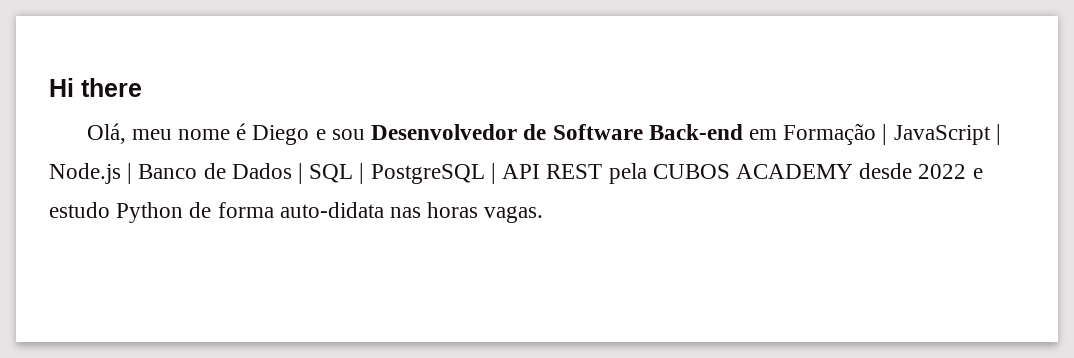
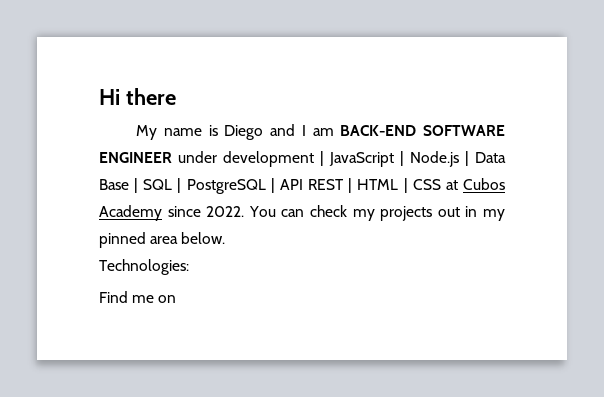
- Olá, meu nome é Diego e sou Desenvolvedor de Software Back-end em Formação | JavaScript | Node.js | Banco de Dados | SQL | PostgreSQL | API REST pela CUBOS ACADEMY desde 2022 e estudo Python de forma auto-didata nas horas vagas.
+ My name is Diego and I am BACK-END SOFTWARE ENGINEER under development | JavaScript | Node.js | Data Base | SQL | PostgreSQL | API REST | HTML | CSS at Cubos Academy since 2022. You can check my projects out in my pinned area below.
+ Technologies:
+ Find me on

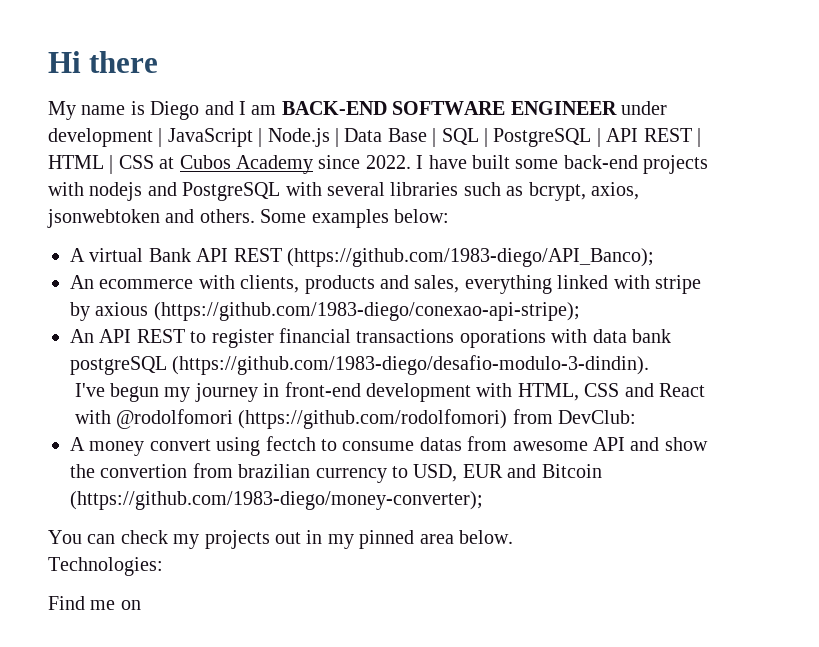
- My name is Diego and I am BACK-END SOFTWARE ENGINEER under development | JavaScript | Node.js | Data Base | SQL | PostgreSQL | API REST | HTML | CSS at Cubos Academy since 2022. You can check my projects out in my pinned area below.
+ My name is Diego and I am BACK-END SOFTWARE ENGINEER under development | JavaScript | Node.js | Data Base | SQL | PostgreSQL | API REST | HTML | CSS at Cubos Academy since 2022. I have built some back-end projects with nodejs and PostgreSQL with several libraries such as bcrypt, axios, jsonwebtoken and others. Some examples below:
+ A virtual Bank API REST (https://github.com/1983-diego/API_Banco);
+ An ecommerce with clients, products and sales, everything linked with stripe by axious (https://github.com/1983-diego/conexao-api-stripe);
+ An API REST to register financial transactions oporations with data bank postgreSQL (https://github.com/1983-diego/desafio-modulo-3-dindin).
+ I've begun my journey in front-end development with HTML, CSS and React with @rodolfomori (https://github.com/rodolfomori) from DevClub:
+ A money convert using fectch to consume datas from awesome API and show the convertion from brazilian currency to USD, EUR and Bitcoin (https://github.com/1983-diego/money-converter);
+ You can check my projects out in my pinned area below.

